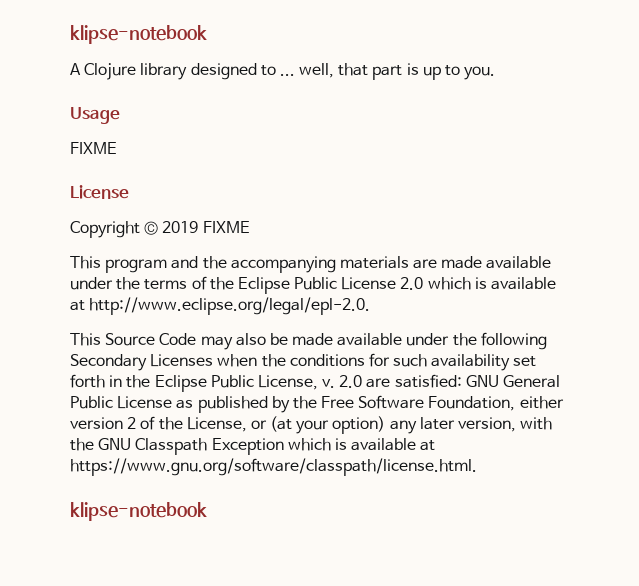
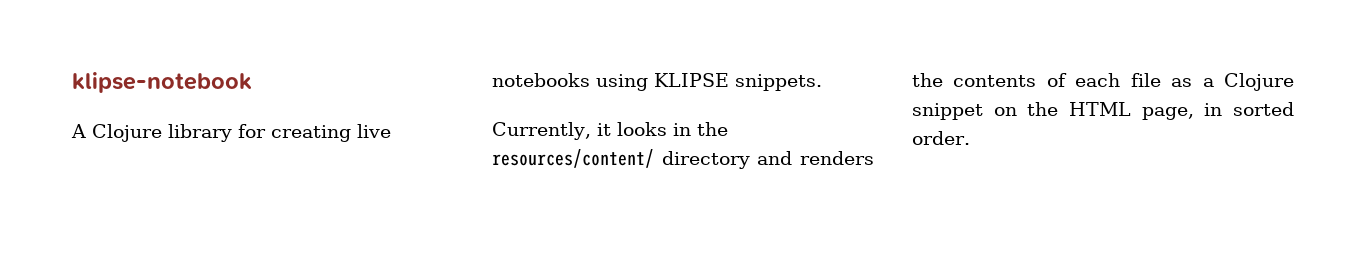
- A Clojure library designed to ... well, that part is up to you.
- Usage
- FIXME
- License
- Copyright © 2019 FIXME
- This program and the accompanying materials are made available under the terms of the Eclipse Public License 2.0 which is available at http://www.eclipse.org/legal/epl-2.0.
- This Source Code may also be made available under the following Secondary Licenses when the conditions for such availability set forth in the Eclipse Public License, v. 2.0 are satisfied: GNU General Public License as published by the Free Software Foundation, either version 2 of the License, or (at your option) any later version, with the GNU Classpath Exception which is available at https://www.gnu.org/software/classpath/license.html.
- klipse-notebook
+ A Clojure library for creating live notebooks using KLIPSE snippets.
+ Currently, it looks in the resources/content/ directory and renders the contents of each file as a Clojure snippet on the HTML page, in sorted order.

